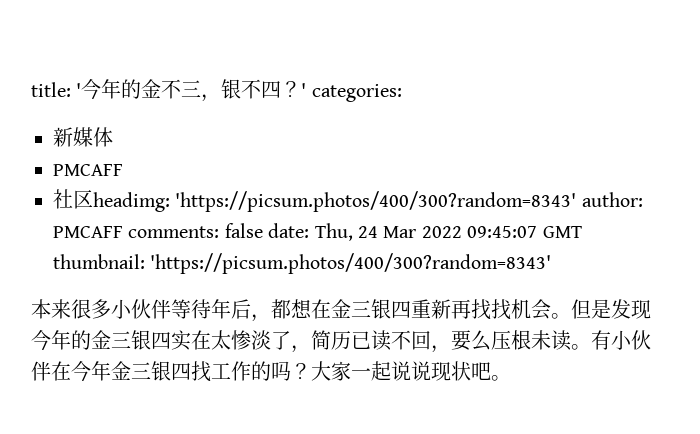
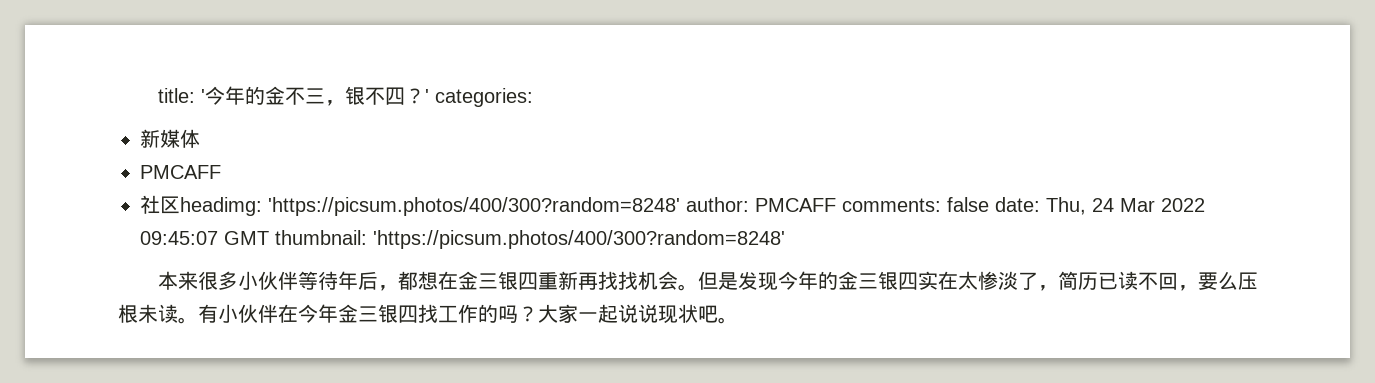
- 社区headimg: 'https://picsum.photos/400/300?random=8343' author: PMCAFF comments: false date: Thu, 24 Mar 2022 09:45:07 GMT thumbnail: 'https://picsum.photos/400/300?random=8343'
+ 社区headimg: 'https://picsum.photos/400/300?random=8248' author: PMCAFF comments: false date: Thu, 24 Mar 2022 09:45:07 GMT thumbnail: 'https://picsum.photos/400/300?random=8248'

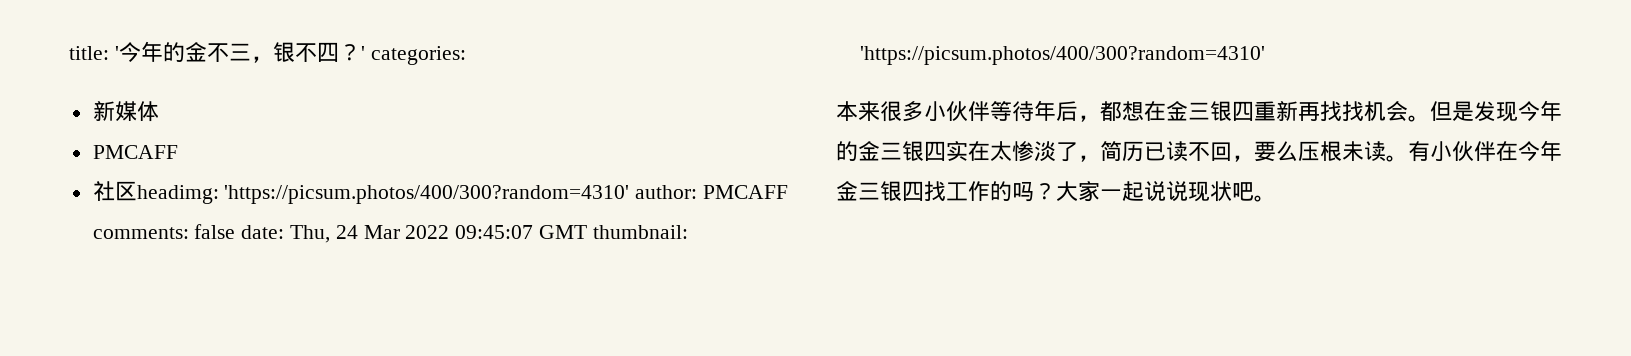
- 社区headimg: 'https://picsum.photos/400/300?random=8248' author: PMCAFF comments: false date: Thu, 24 Mar 2022 09:45:07 GMT thumbnail: 'https://picsum.photos/400/300?random=8248'
+ 社区headimg: 'https://picsum.photos/400/300?random=4310' author: PMCAFF comments: false date: Thu, 24 Mar 2022 09:45:07 GMT thumbnail: 'https://picsum.photos/400/300?random=4310'

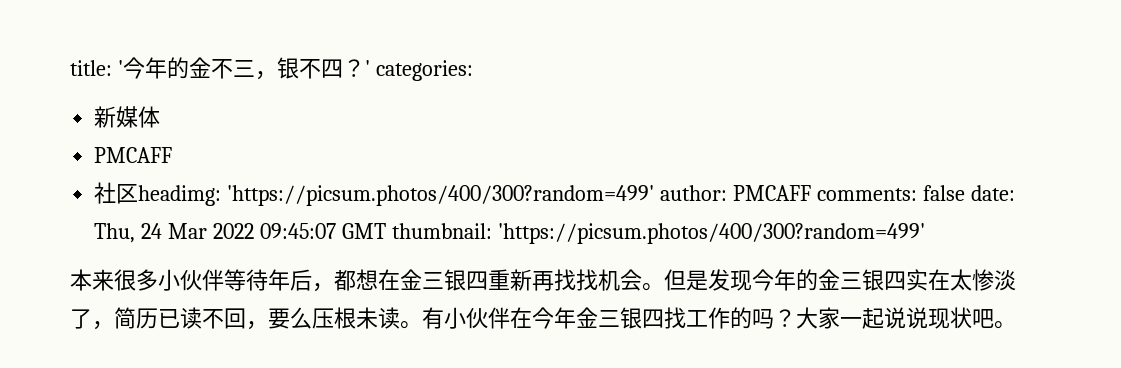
- 社区headimg: 'https://picsum.photos/400/300?random=4310' author: PMCAFF comments: false date: Thu, 24 Mar 2022 09:45:07 GMT thumbnail: 'https://picsum.photos/400/300?random=4310'
+ 社区headimg: 'https://picsum.photos/400/300?random=499' author: PMCAFF comments: false date: Thu, 24 Mar 2022 09:45:07 GMT thumbnail: 'https://picsum.photos/400/300?random=499'

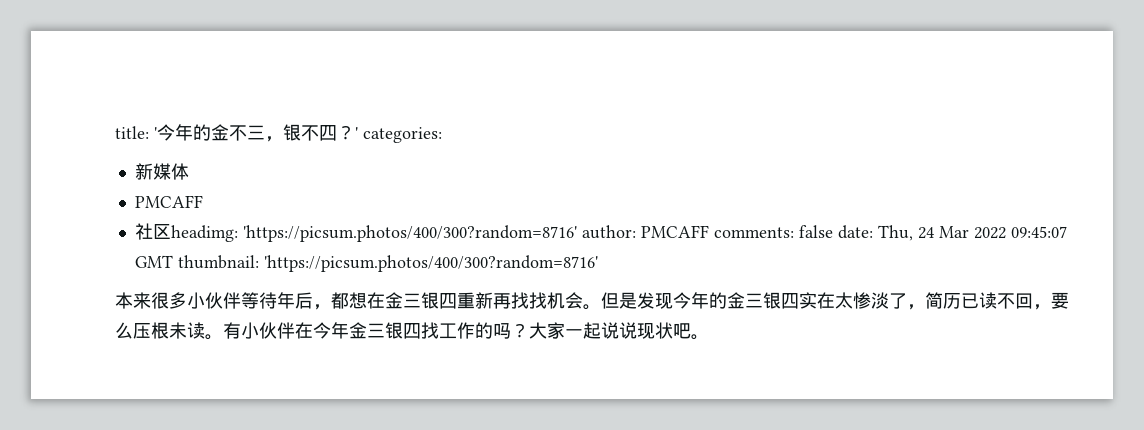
- 社区headimg: 'https://picsum.photos/400/300?random=499' author: PMCAFF comments: false date: Thu, 24 Mar 2022 09:45:07 GMT thumbnail: 'https://picsum.photos/400/300?random=499'
+ 社区headimg: 'https://picsum.photos/400/300?random=8716' author: PMCAFF comments: false date: Thu, 24 Mar 2022 09:45:07 GMT thumbnail: 'https://picsum.photos/400/300?random=8716'

